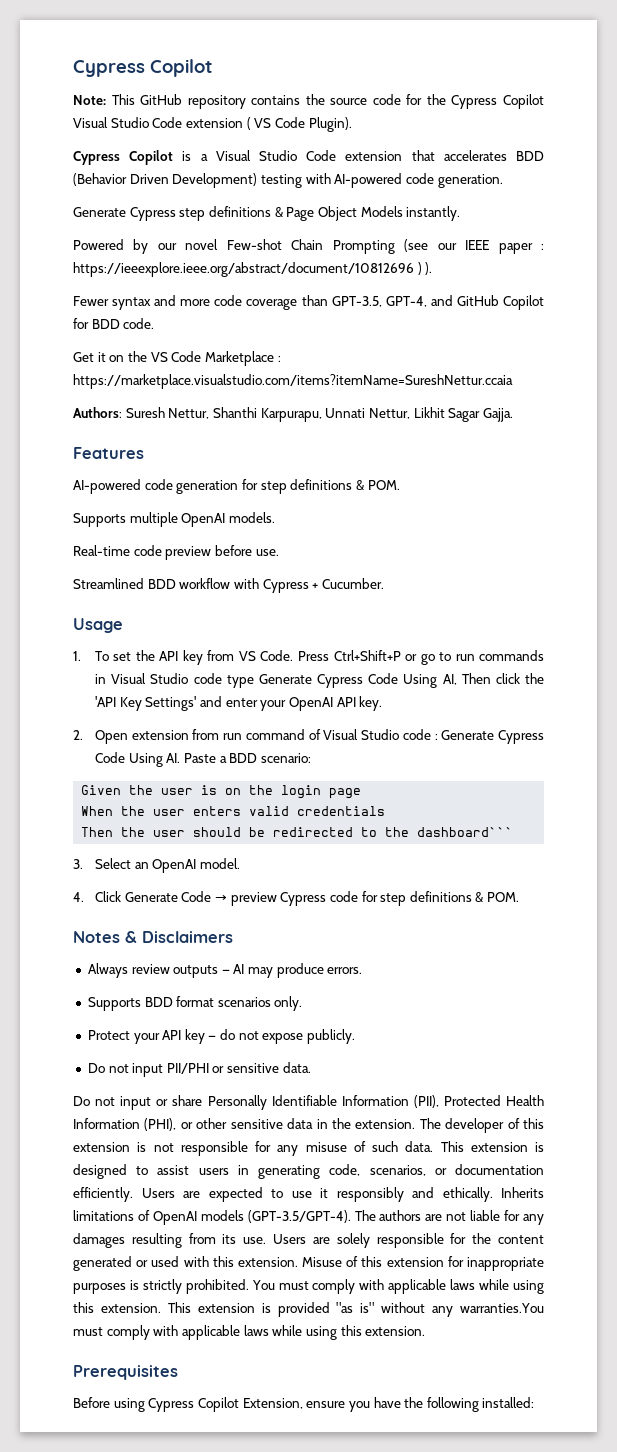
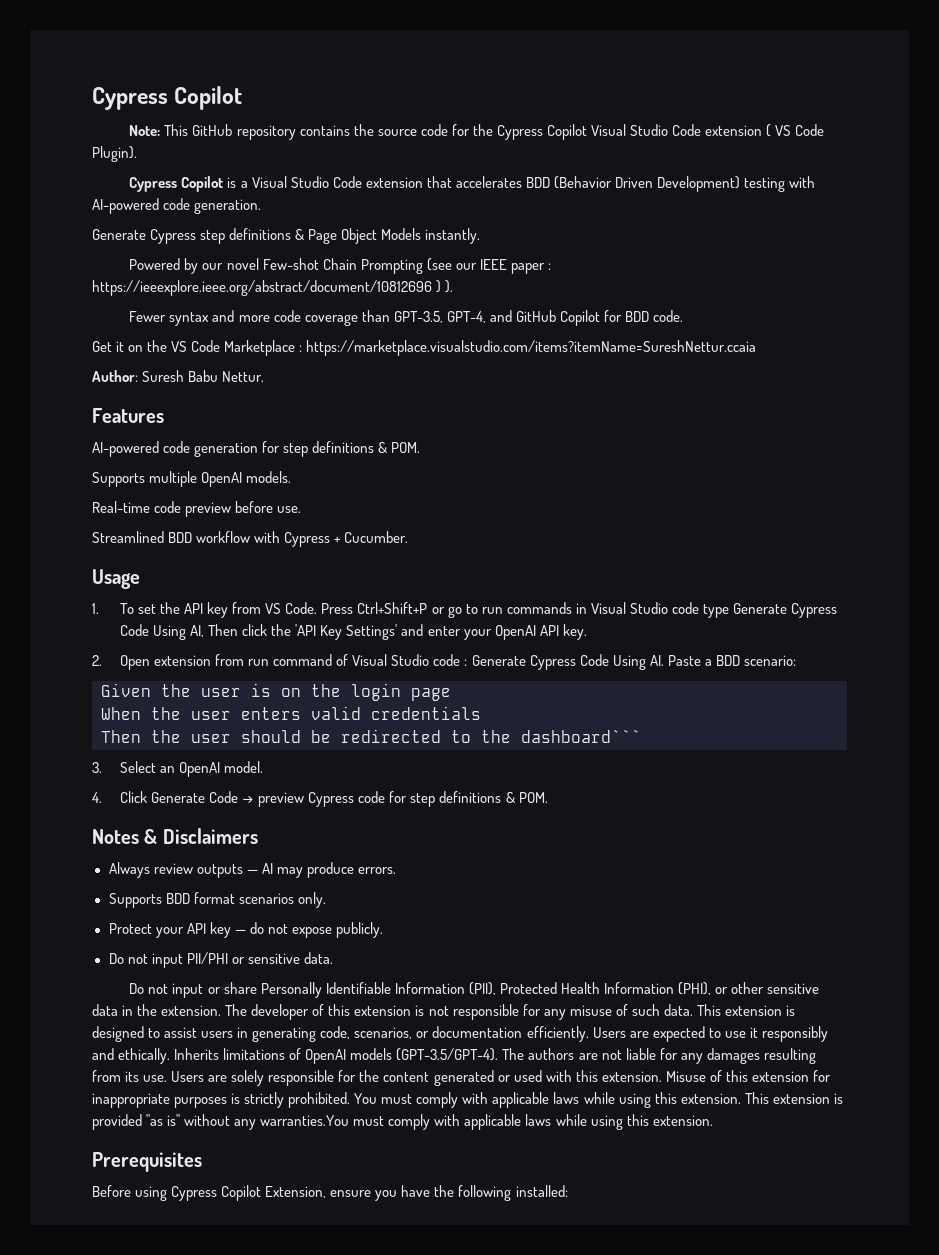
- Authors: Suresh Nettur, Shanthi Karpurapu, Unnati Nettur, Likhit Sagar Gajja.
+ Author: Suresh Babu Nettur.

